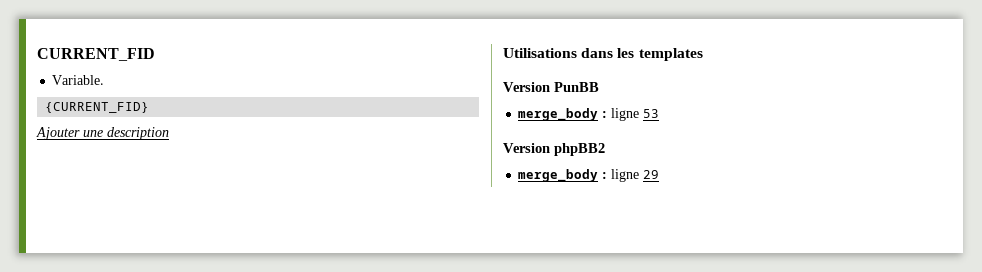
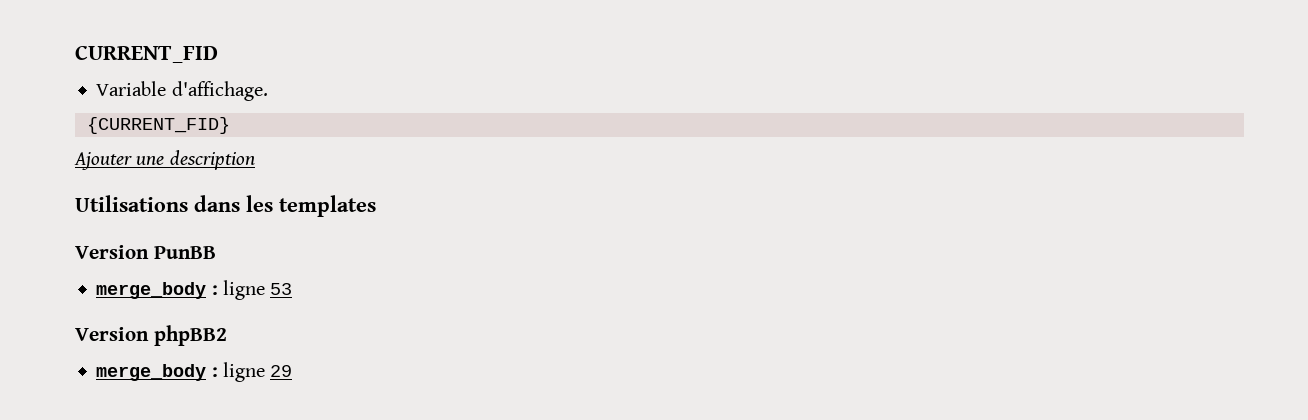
- Variable.
+ Variable d'affichage.

